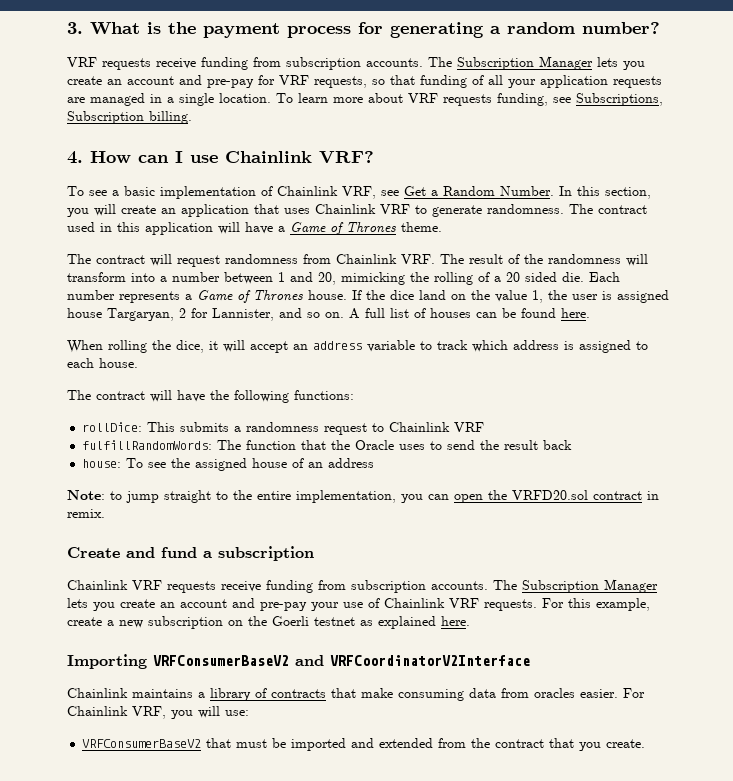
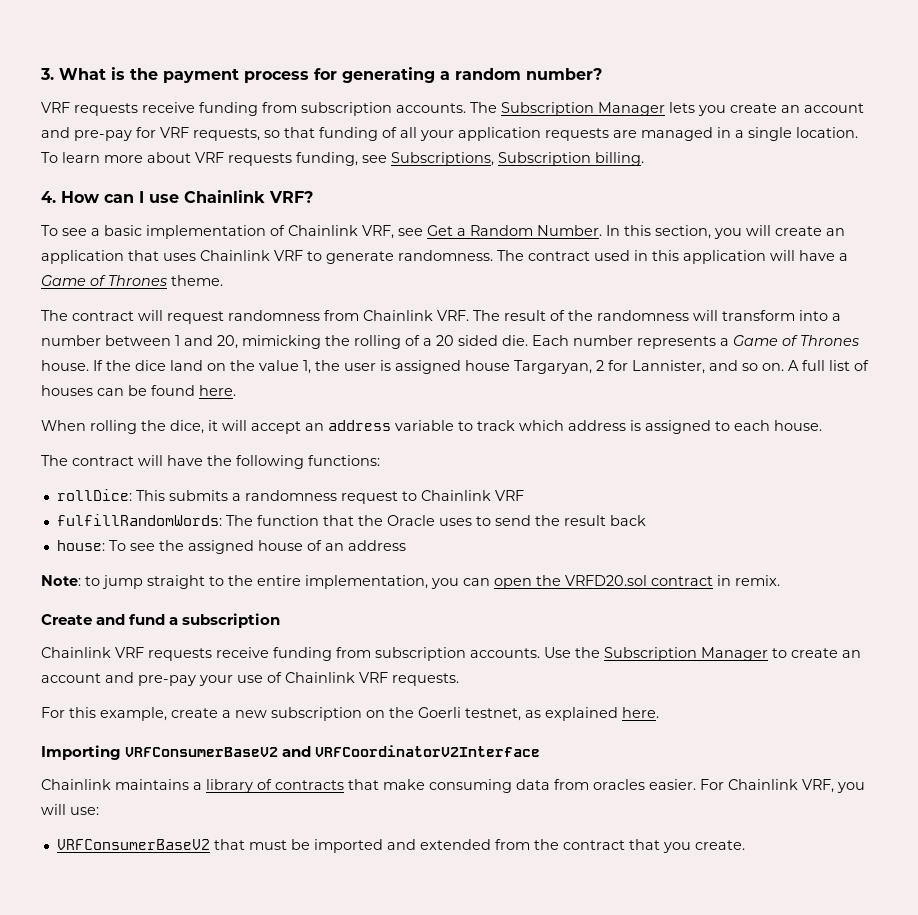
- The Subscription Manager lets you create an account and pre-pay your use of Chainlink VRF requests. For this example, create a new subscription on the Goerli testnet as explained here.
+ Use the Subscription Manager to create an account and pre-pay your use of Chainlink VRF requests.
+ For this example, create a new subscription on the Goerli testnet, as explained here.

